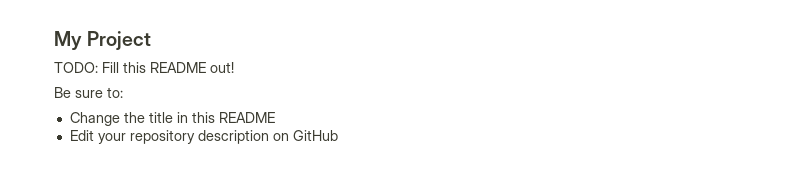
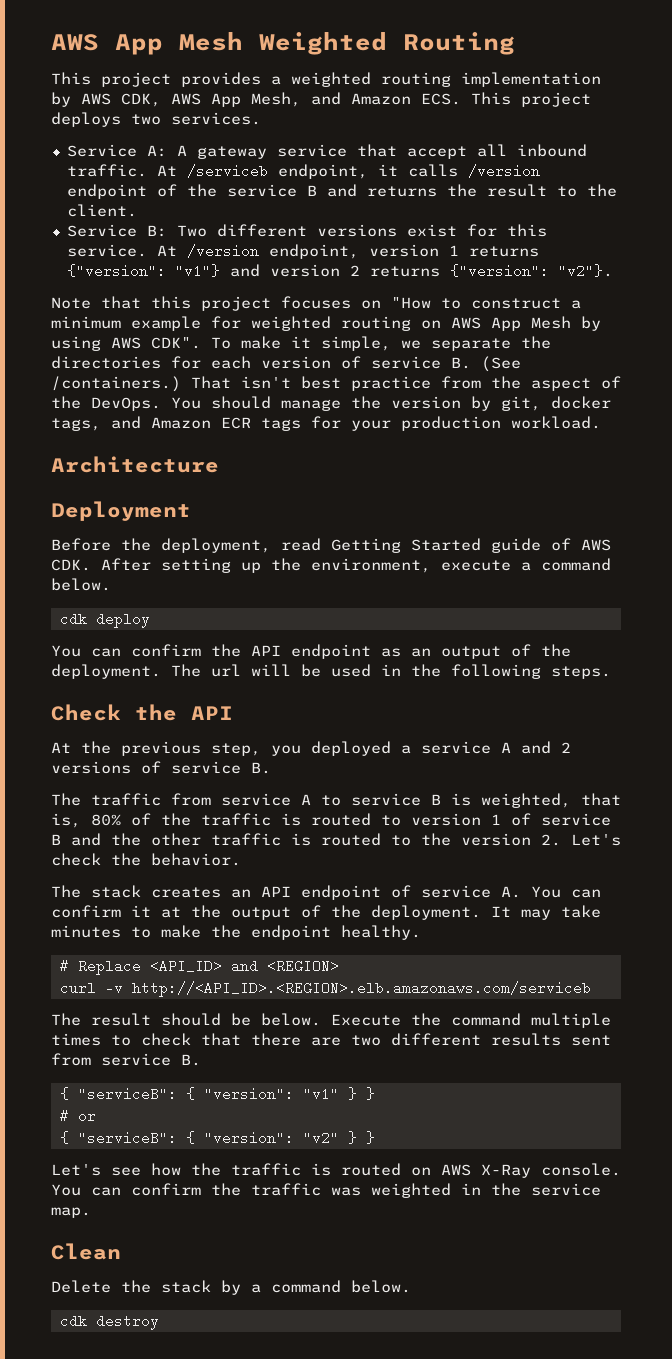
- My Project
- TODO: Fill this README out!
- Be sure to:
- Change the title in this README
- Edit your repository description on GitHub
+ AWS App Mesh Weighted Routing
+ This project provides a weighted routing implementation by AWS CDK, AWS App Mesh, and Amazon ECS. This project deploys two services.
+ Service A: A gateway service that accept all inbound traffic. At /serviceb endpoint, it calls /version endpoint of the service B and returns the result to the client.
+ Service B: Two different versions exist for this service. At /version endpoint, version 1 returns {"version": "v1"} and version 2 returns {"version": "v2"}.
+ Note that this project focuses on "How to construct a minimum example for weighted routing on AWS App Mesh by using AWS CDK". To make it simple, we separate the directories for each version of service B. (See /containers.) That isn't best practice from the aspect of the DevOps. You should manage the version by git, docker tags, and Amazon ECR tags for your production workload.
+ Architecture
+ Deployment
+ Before the deployment, read Getting Started guide of AWS CDK. After setting up the environment, execute a command below.
+ cdk deploy
+ You can confirm the API endpoint as an output of the deployment. The url will be used in the following steps.
+ Check the API
+ At the previous step, you deployed a service A and 2 versions of service B.
+ The traffic from service A to service B is weighted, that is, 80% of the traffic is routed to version 1 of service B and the other traffic is routed to the version 2. Let's check the behavior.
+ The stack creates an API endpoint of service A. You can confirm it at the output of the deployment. It may take minutes to make the endpoint healthy.
+ # Replace <API_ID> and <REGION>
+ curl -v http://<API_ID>.<REGION>.elb.amazonaws.com/serviceb
+ The result should be below. Execute the command multiple times to check that there are two different results sent from service B.
+ { "serviceB": { "version": "v1" } }
+ # or
+ { "serviceB": { "version": "v2" } }
+ Let's see how the traffic is routed on AWS X-Ray console. You can confirm the traffic was weighted in the service map.
+ Clean
+ Delete the stack by a command below.
+ cdk destroy

